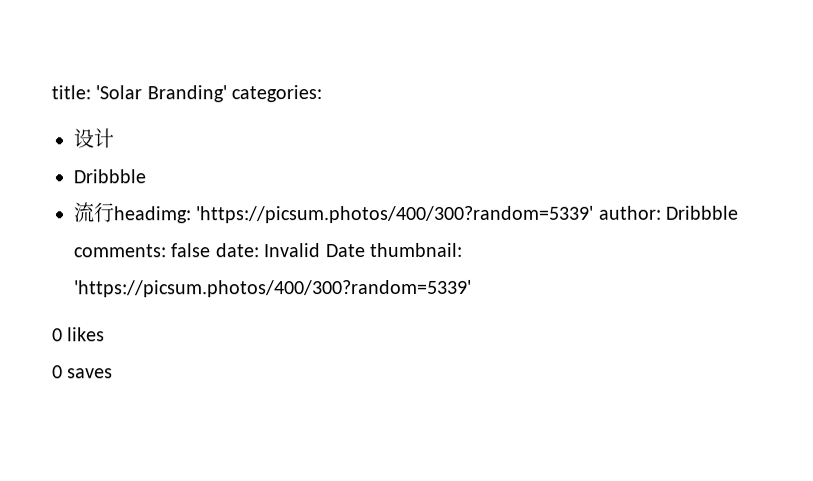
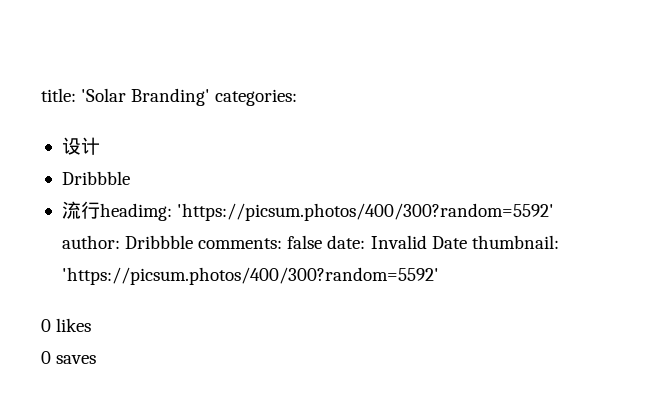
- 流行headimg: 'https://picsum.photos/400/300?random=5339' author: Dribbble comments: false date: Invalid Date thumbnail: 'https://picsum.photos/400/300?random=5339'
+ 流行headimg: 'https://picsum.photos/400/300?random=5592' author: Dribbble comments: false date: Invalid Date thumbnail: 'https://picsum.photos/400/300?random=5592'

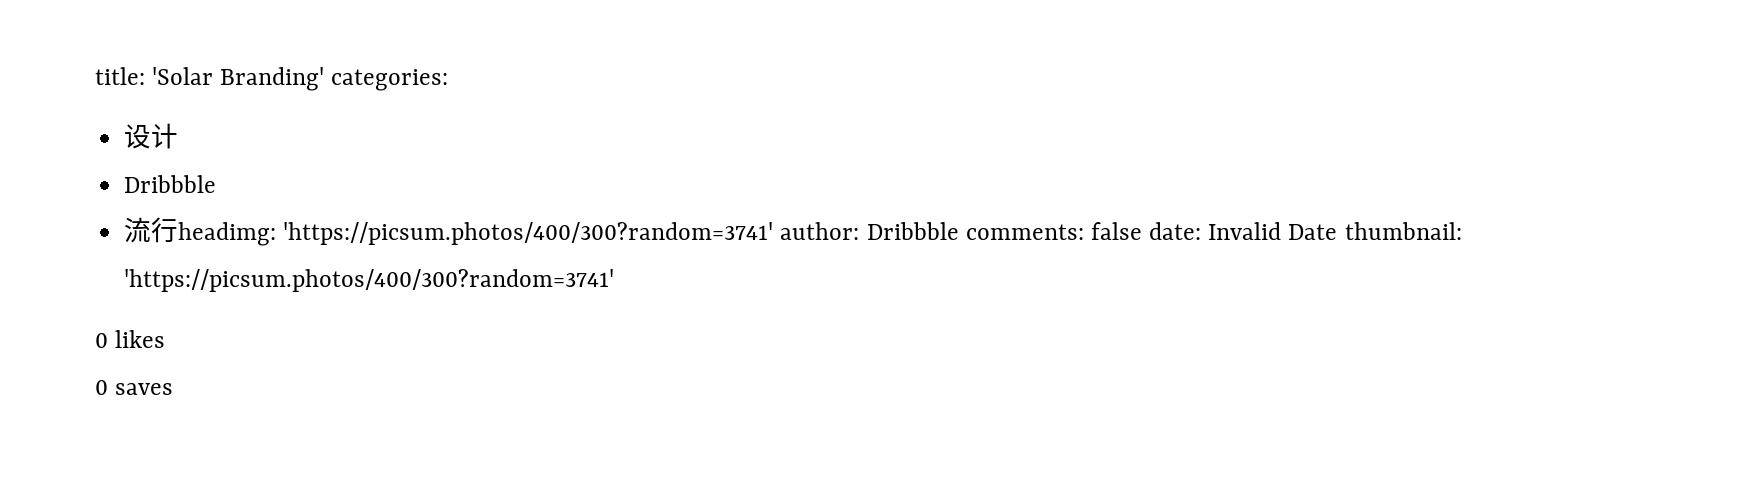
- 流行headimg: 'https://picsum.photos/400/300?random=5592' author: Dribbble comments: false date: Invalid Date thumbnail: 'https://picsum.photos/400/300?random=5592'
+ 流行headimg: 'https://picsum.photos/400/300?random=3741' author: Dribbble comments: false date: Invalid Date thumbnail: 'https://picsum.photos/400/300?random=3741'

